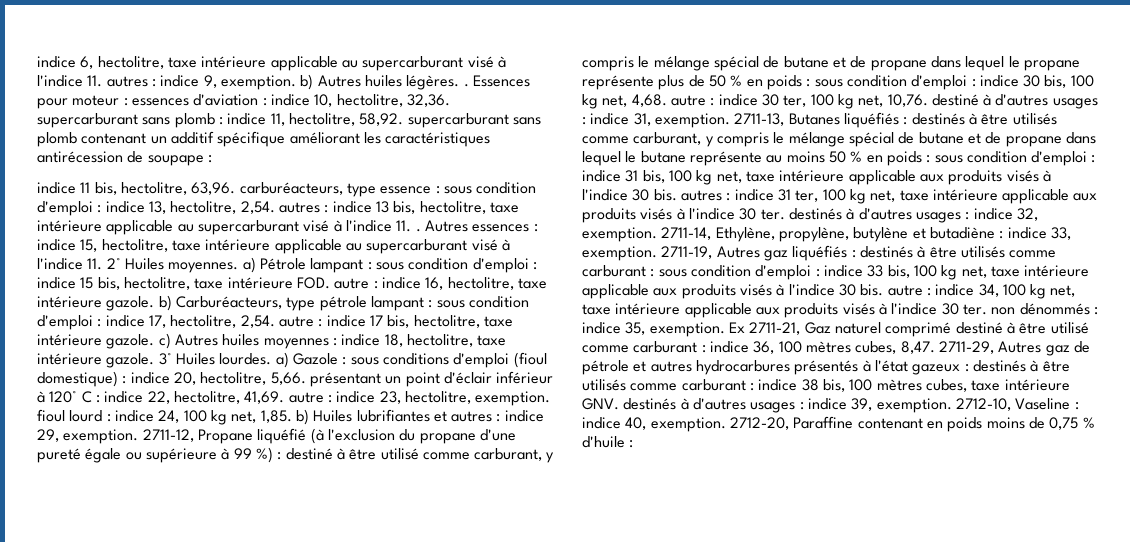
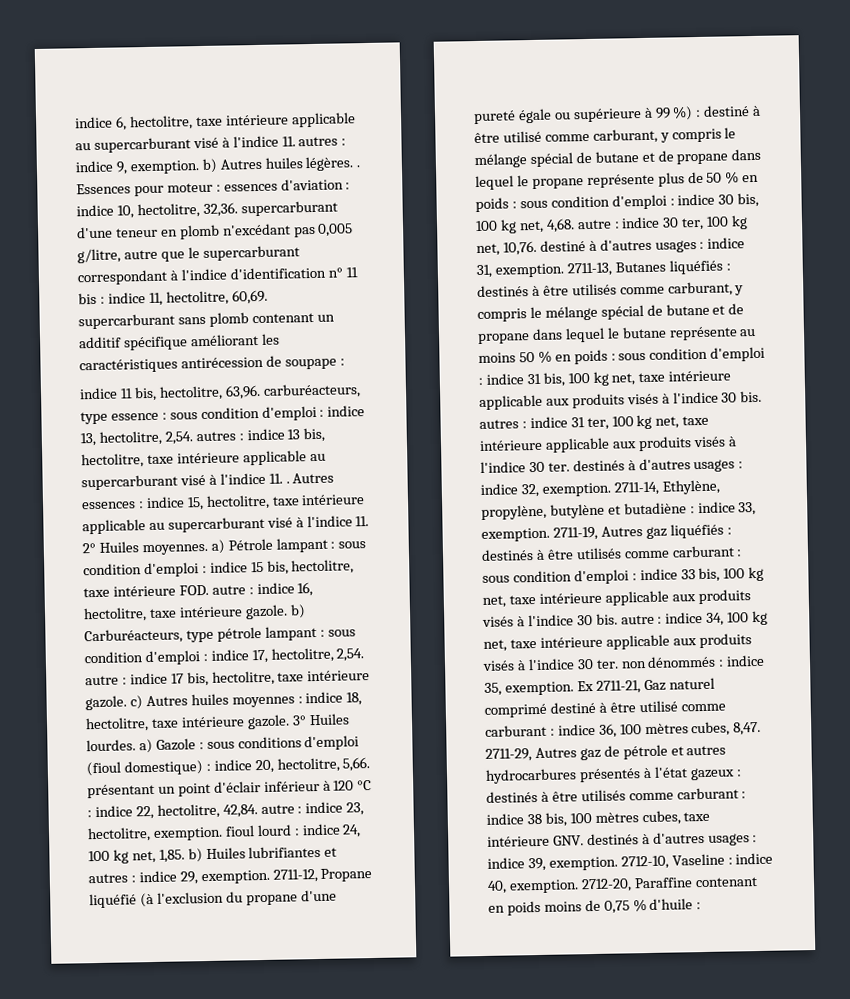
- Essences pour moteur : essences d'aviation : indice 10, hectolitre, 32,36. supercarburant sans plomb : indice 11, hectolitre, 58,92. supercarburant sans plomb contenant un additif spécifique améliorant les caractéristiques antirécession de soupape :
+ Essences pour moteur : essences d'aviation : indice 10, hectolitre, 32,36. supercarburant d'une teneur en plomb n'excédant pas 0,005 g/litre, autre que le supercarburant correspondant à l'indice d'identification n° 11 bis : indice 11, hectolitre, 60,69. supercarburant sans plomb contenant un additif spécifique améliorant les caractéristiques antirécession de soupape :
- 3° Huiles lourdes. a) Gazole : sous conditions d'emploi (fioul domestique) : indice 20, hectolitre, 5,66. présentant un point d'éclair inférieur à 120° C : indice 22, hectolitre, 41,69. autre : indice 23, hectolitre, exemption. fioul lourd : indice 24, 100 kg net, 1,85. b) Huiles lubrifiantes et autres : indice 29, exemption.
+ 3° Huiles lourdes. a) Gazole : sous conditions d'emploi (fioul domestique) : indice 20, hectolitre, 5,66. présentant un point d'éclair inférieur à 120 °C : indice 22, hectolitre, 42,84. autre : indice 23, hectolitre, exemption. fioul lourd : indice 24, 100 kg net, 1,85. b) Huiles lubrifiantes et autres : indice 29, exemption.

